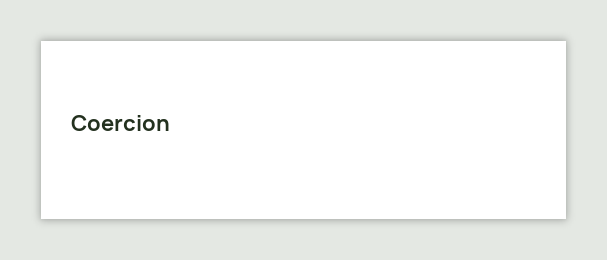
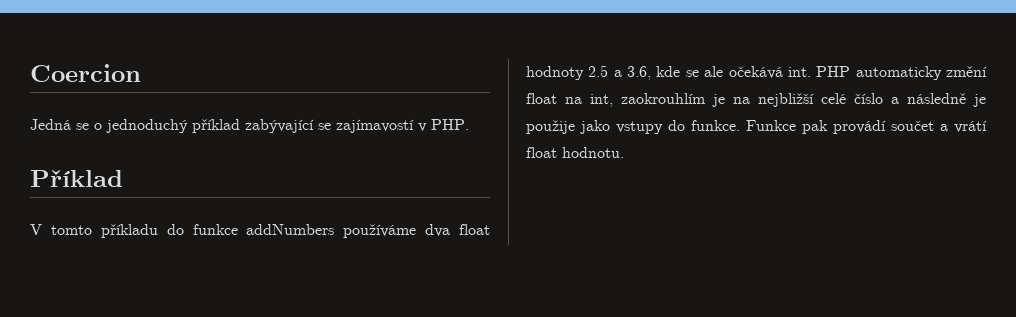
+ Jedná se o jednoduchý příklad zabývající se zajímavostí v PHP.
+ Příklad
+ V tomto příkladu do funkce addNumbers používáme dva float hodnoty 2.5 a 3.6, kde se ale očekává int. PHP automaticky změní float na int, zaokrouhlím je na nejbližší celé číslo a následně je použije jako vstupy do funkce. Funkce pak provádí součet a vrátí float hodnotu.

